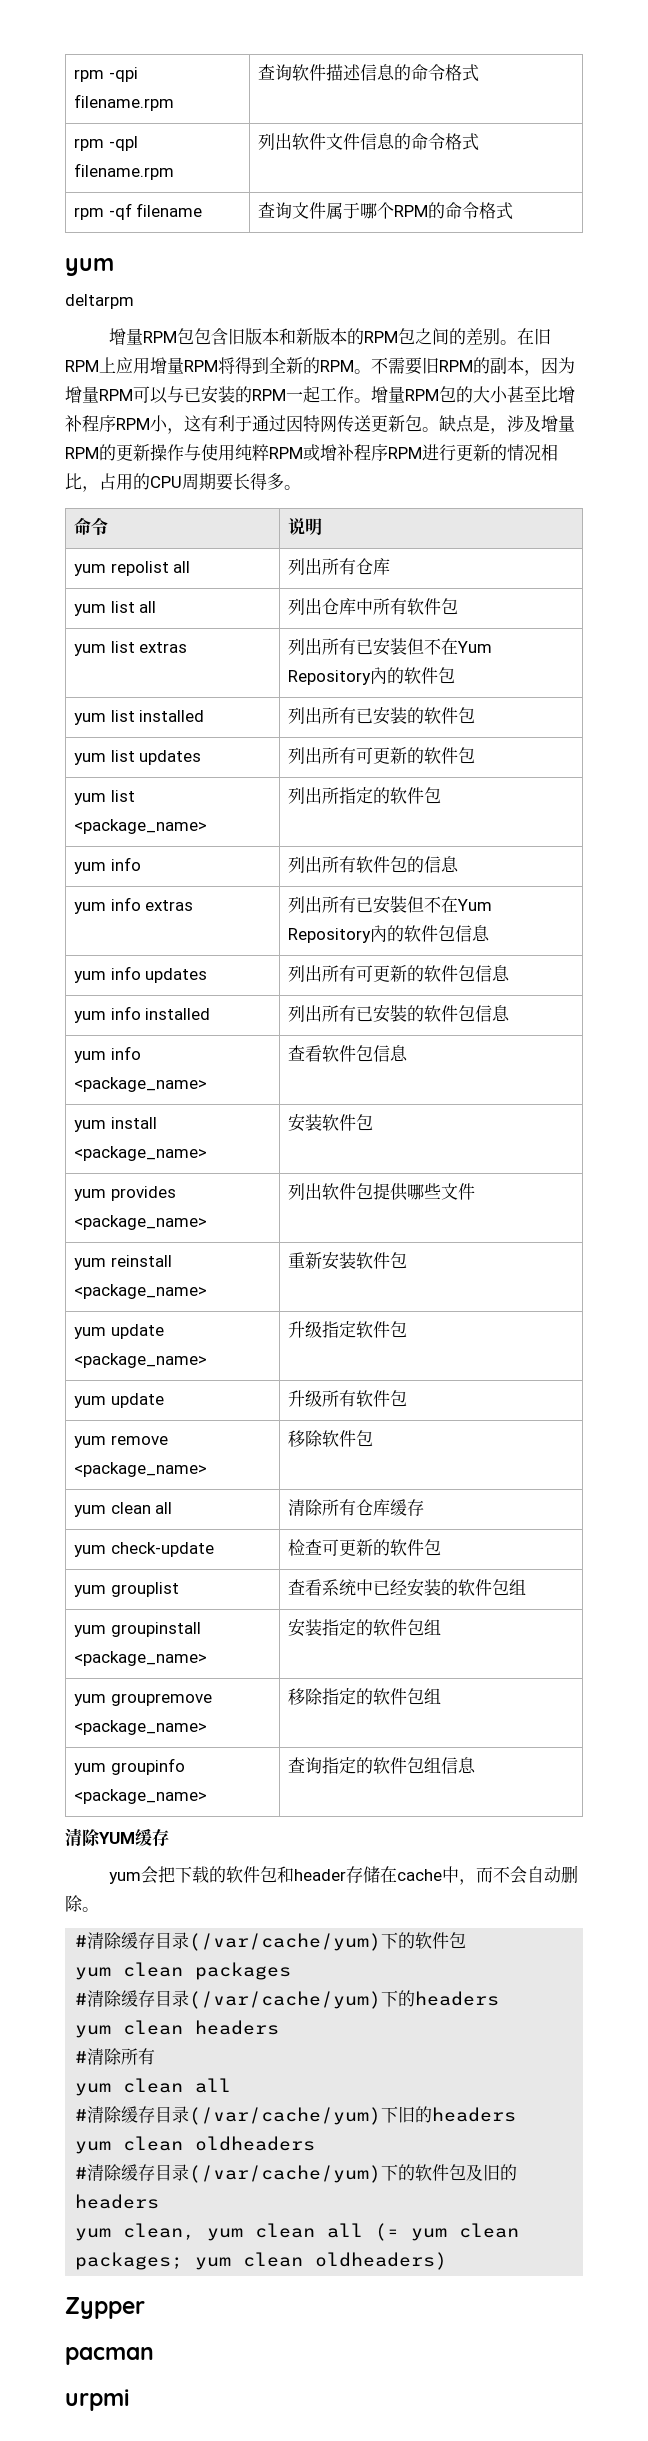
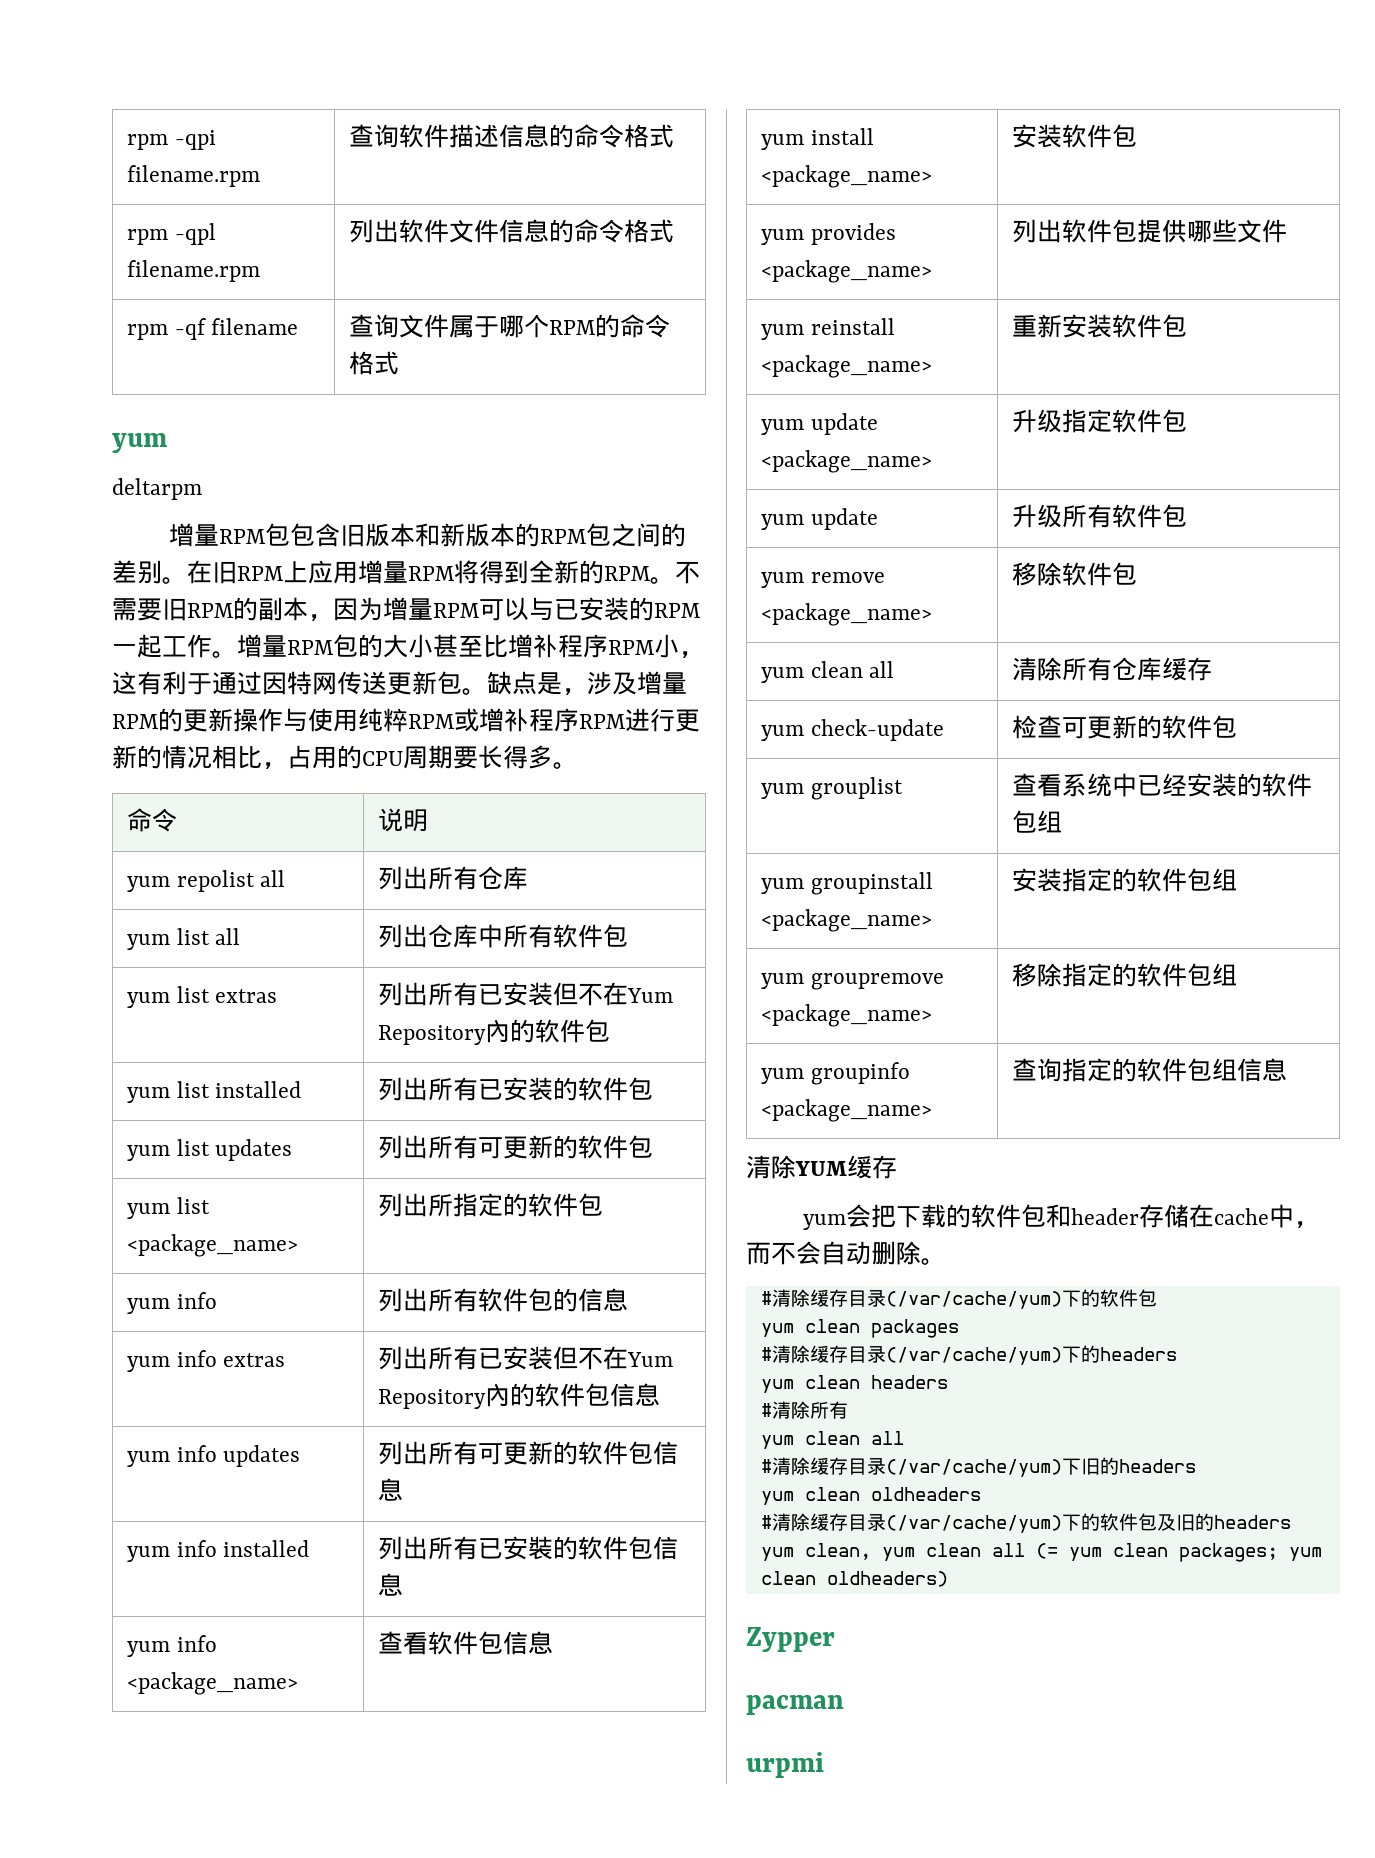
- yum info extras | 列出所有已安裝但不在Yum Repository內的软件包信息
+ yum info extras | 列出所有已安装但不在Yum Repository內的软件包信息

